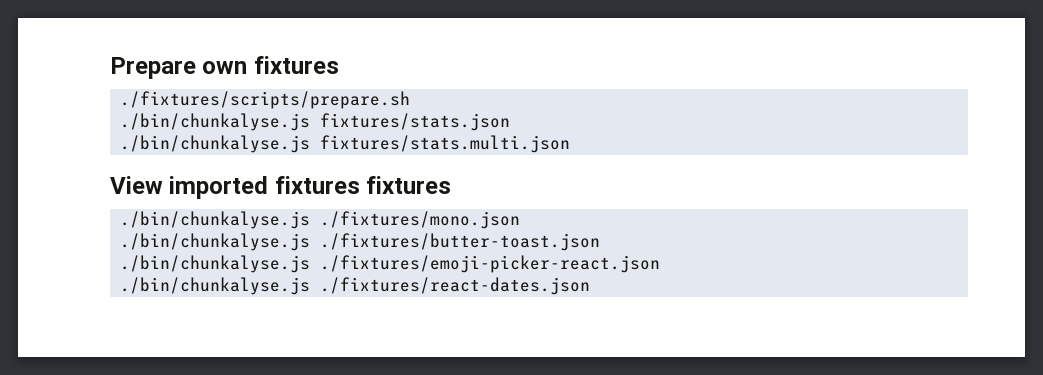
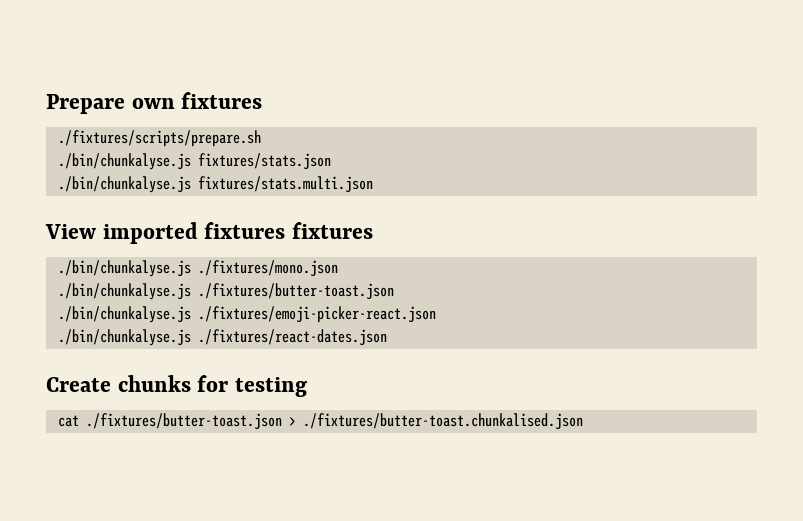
+ Create chunks for testing
+ cat ./fixtures/butter-toast.json > ./fixtures/butter-toast.chunkalised.json

